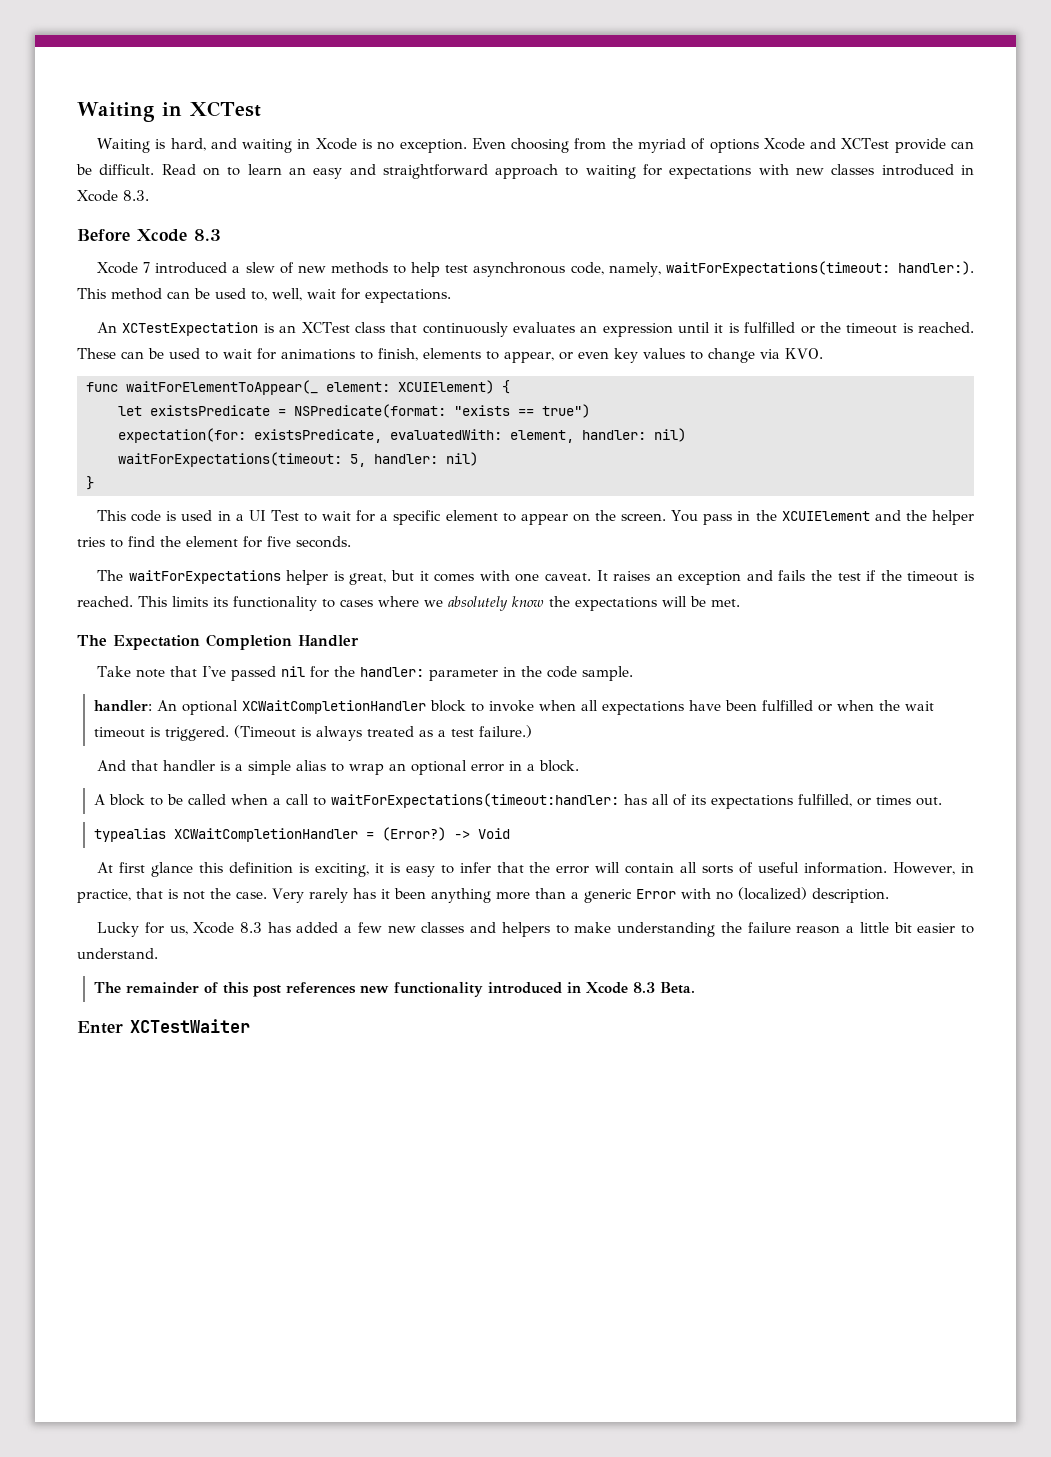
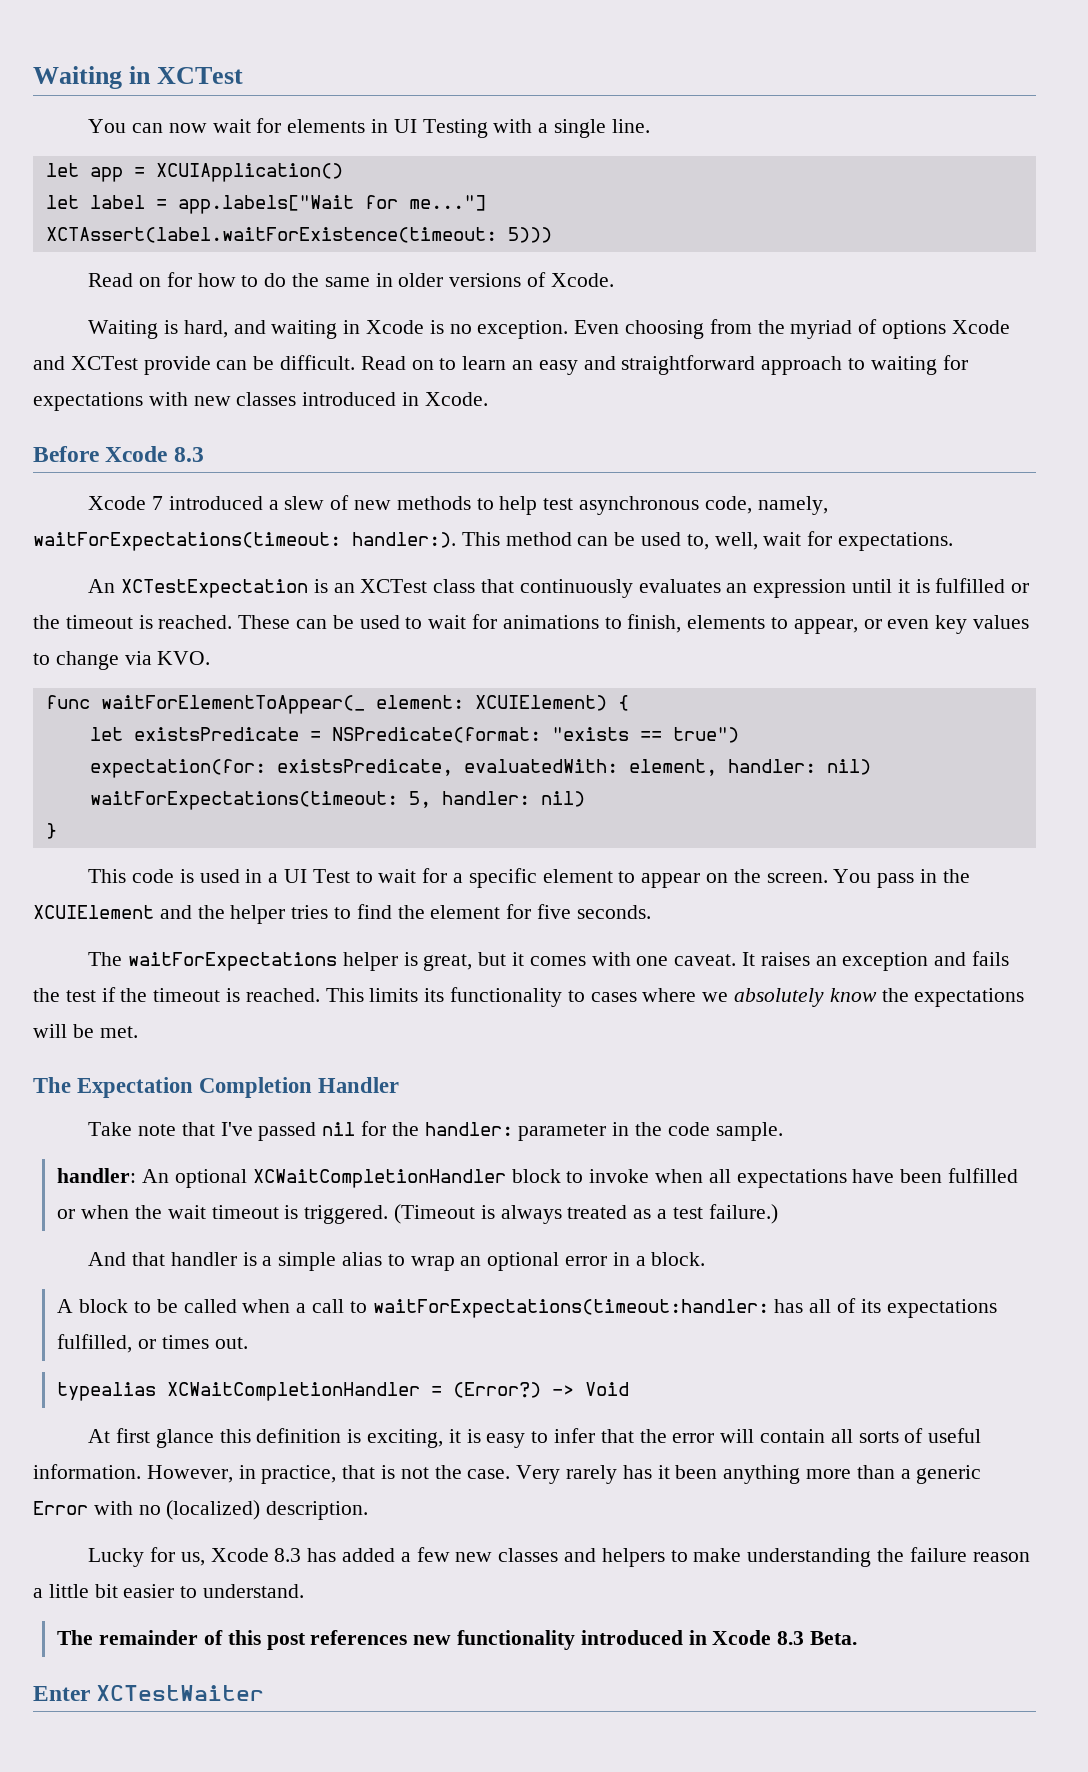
+ You can now wait for elements in UI Testing with a single line.
+ let app = XCUIApplication()
+ let label = app.labels["Wait for me..."]
+ XCTAssert(label.waitForExistence(timeout: 5)))
+ Read on for how to do the same in older versions of Xcode.
- Read on to learn an easy and straightforward approach to waiting for expectations with new classes introduced in Xcode 8.3.
+ Read on to learn an easy and straightforward approach to waiting for expectations with new classes introduced in Xcode.

